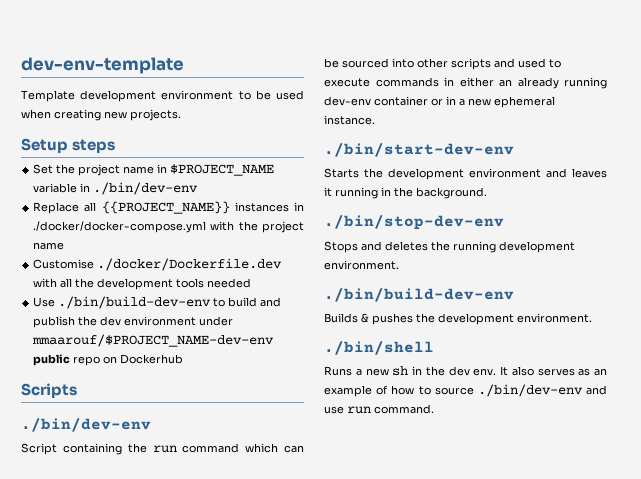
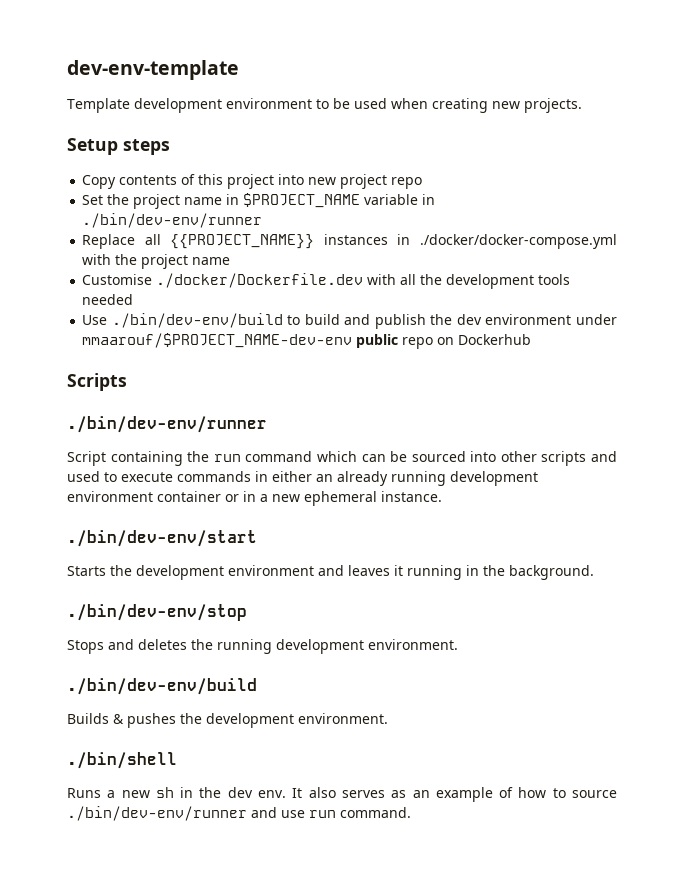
+ Copy contents of this project into new project repo
- Set the project name in $PROJECT_NAME variable in ./bin/dev-env
+ Set the project name in $PROJECT_NAME variable in ./bin/dev-env/runner
- Use ./bin/build-dev-env to build and publish the dev environment under mmaarouf/$PROJECT_NAME-dev-env public repo on Dockerhub
+ Use ./bin/dev-env/build to build and publish the dev environment under mmaarouf/$PROJECT_NAME-dev-env public repo on Dockerhub
  Scripts
- ./bin/dev-env
+ ./bin/dev-env/runner
- Script containing the run command which can be sourced into other scripts and used to execute commands in either an already running dev-env container or in a new ephemeral instance.
+ Script containing the run command which can be sourced into other scripts and used to execute commands in either an already running development environment container or in a new ephemeral instance.
- ./bin/start-dev-env
+ ./bin/dev-env/start
- ./bin/stop-dev-env
+ ./bin/dev-env/stop
  Stops and deletes the running development environment.
- ./bin/build-dev-env
+ ./bin/dev-env/build
- It also serves as an example of how to source ./bin/dev-env and use run command.
+ It also serves as an example of how to source ./bin/dev-env/runner and use run command.

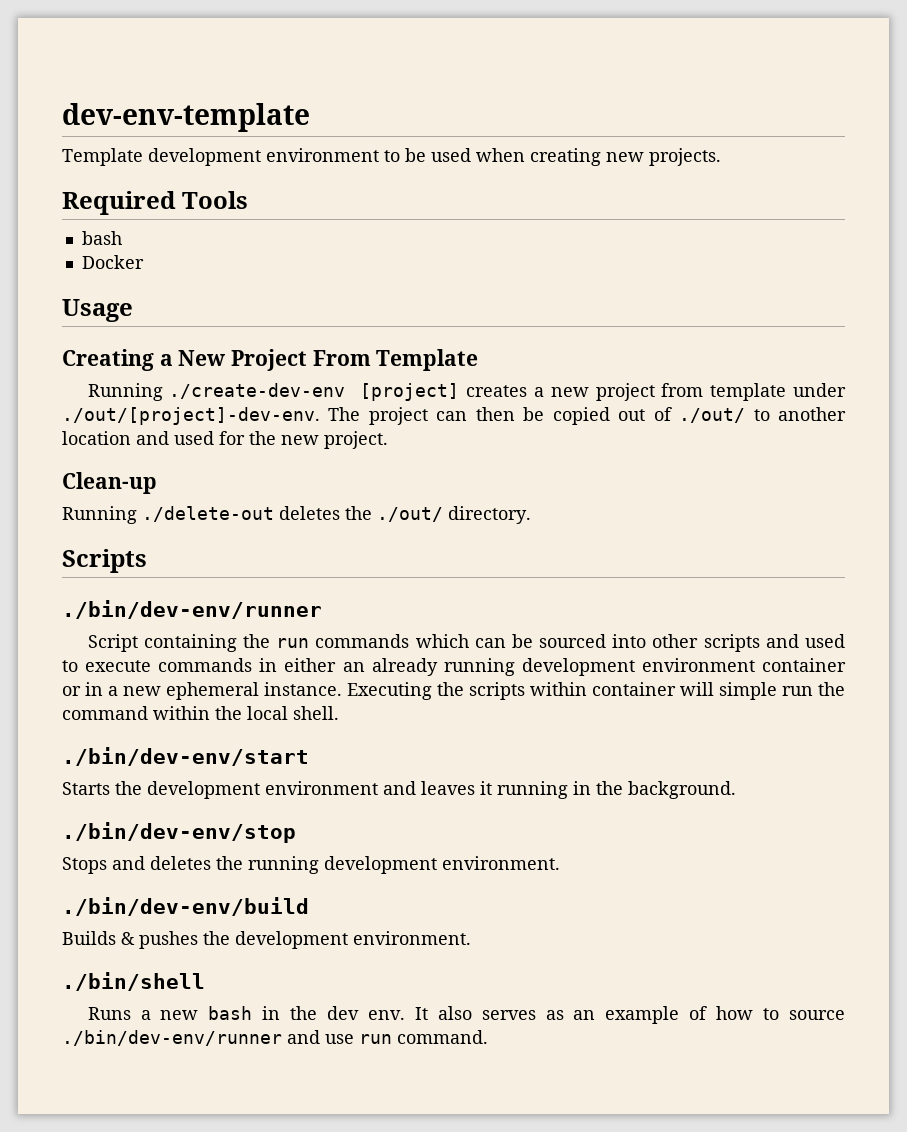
- Setup steps
- Copy contents of this project into new project repo
- Set the project name in $PROJECT_NAME variable in ./bin/dev-env/runner
- Replace all {{PROJECT_NAME}} instances in ./docker/docker-compose.yml with the project name
- Customise ./docker/Dockerfile.dev with all the development tools needed
- Use ./bin/dev-env/build to build and publish the dev environment under mmaarouf/$PROJECT_NAME-dev-env public repo on Dockerhub
+ Required Tools
+ bash
+ Docker
+ Usage
+ Creating a New Project From Template
+ Running ./create-dev-env [project] creates a new project from template under ./out/[project]-dev-env. The project can then be copied out of ./out/ to another location and used for the new project.
+ Clean-up
+ Running ./delete-out deletes the ./out/ directory.
- Script containing the run command which can be sourced into other scripts and used to execute commands in either an already running development environment container or in a new ephemeral instance.
+ Script containing the run commands which can be sourced into other scripts and used to execute commands in either an already running development environment container or in a new ephemeral instance. Executing the scripts within container will simple run the command within the local shell.
- Runs a new sh in the dev env.
+ Runs a new bash in the dev env.

